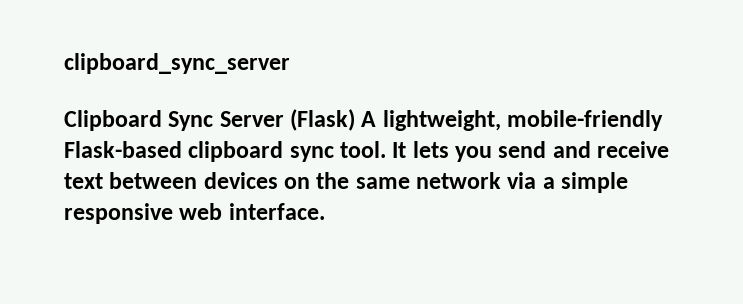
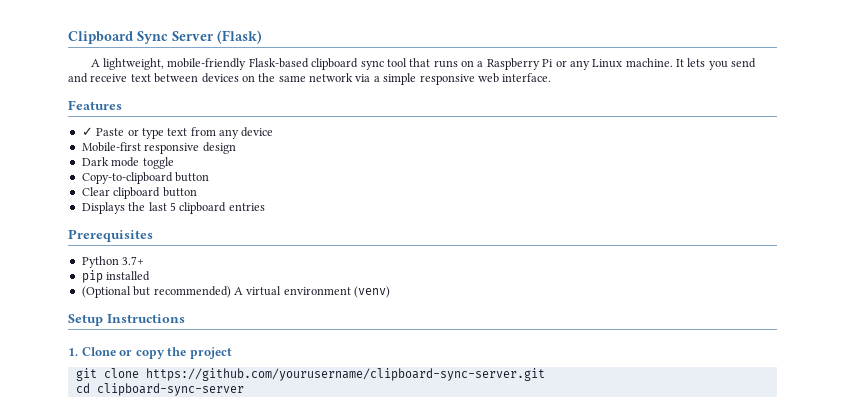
- clipboard_sync_server
- Clipboard Sync Server (Flask) A lightweight, mobile-friendly Flask-based clipboard sync tool.
+ Clipboard Sync Server (Flask)
+ A lightweight, mobile-friendly Flask-based clipboard sync tool that runs on a Raspberry Pi or any Linux machine.
+ Features
+ ✓ Paste or type text from any device
+ Mobile-first responsive design
+ Dark mode toggle
+ Copy-to-clipboard button
+ Clear clipboard button
+ Displays the last 5 clipboard entries
+ Prerequisites
+ Python 3.7+
+ pip installed
+ (Optional but recommended) A virtual environment (venv)
+ Setup Instructions
+ 1. Clone or copy the project
+ git clone https://github.com/yourusername/clipboard-sync-server.git
+ cd clipboard-sync-server

